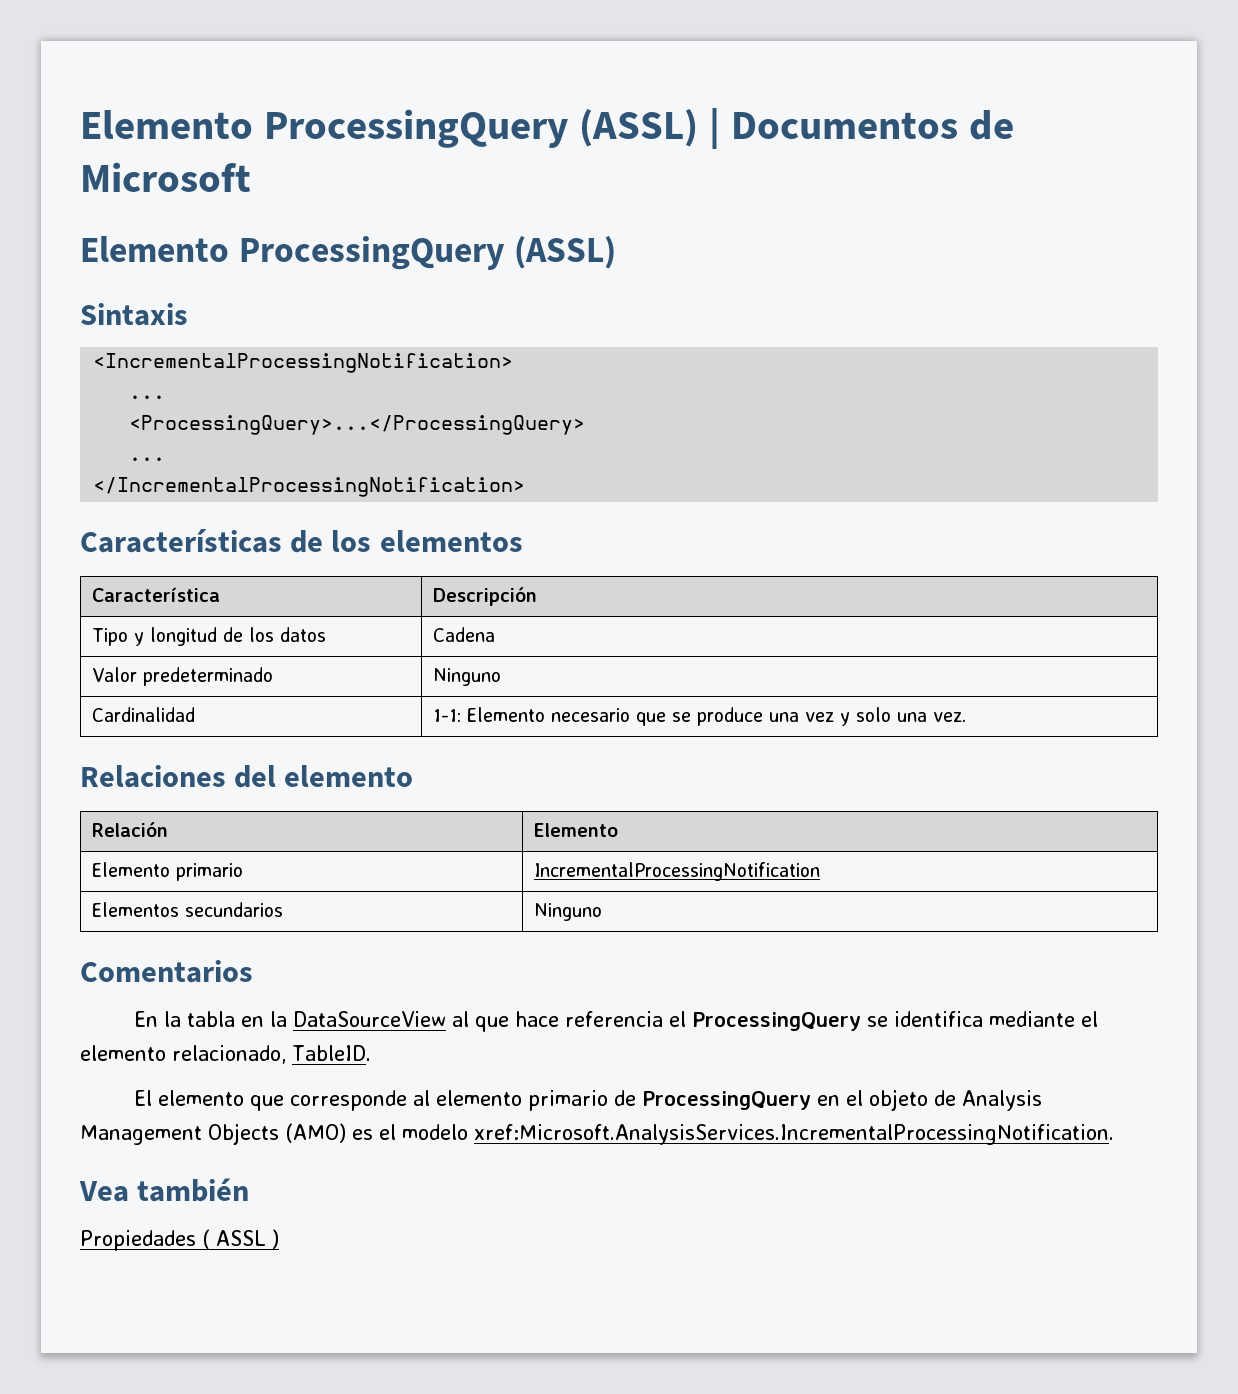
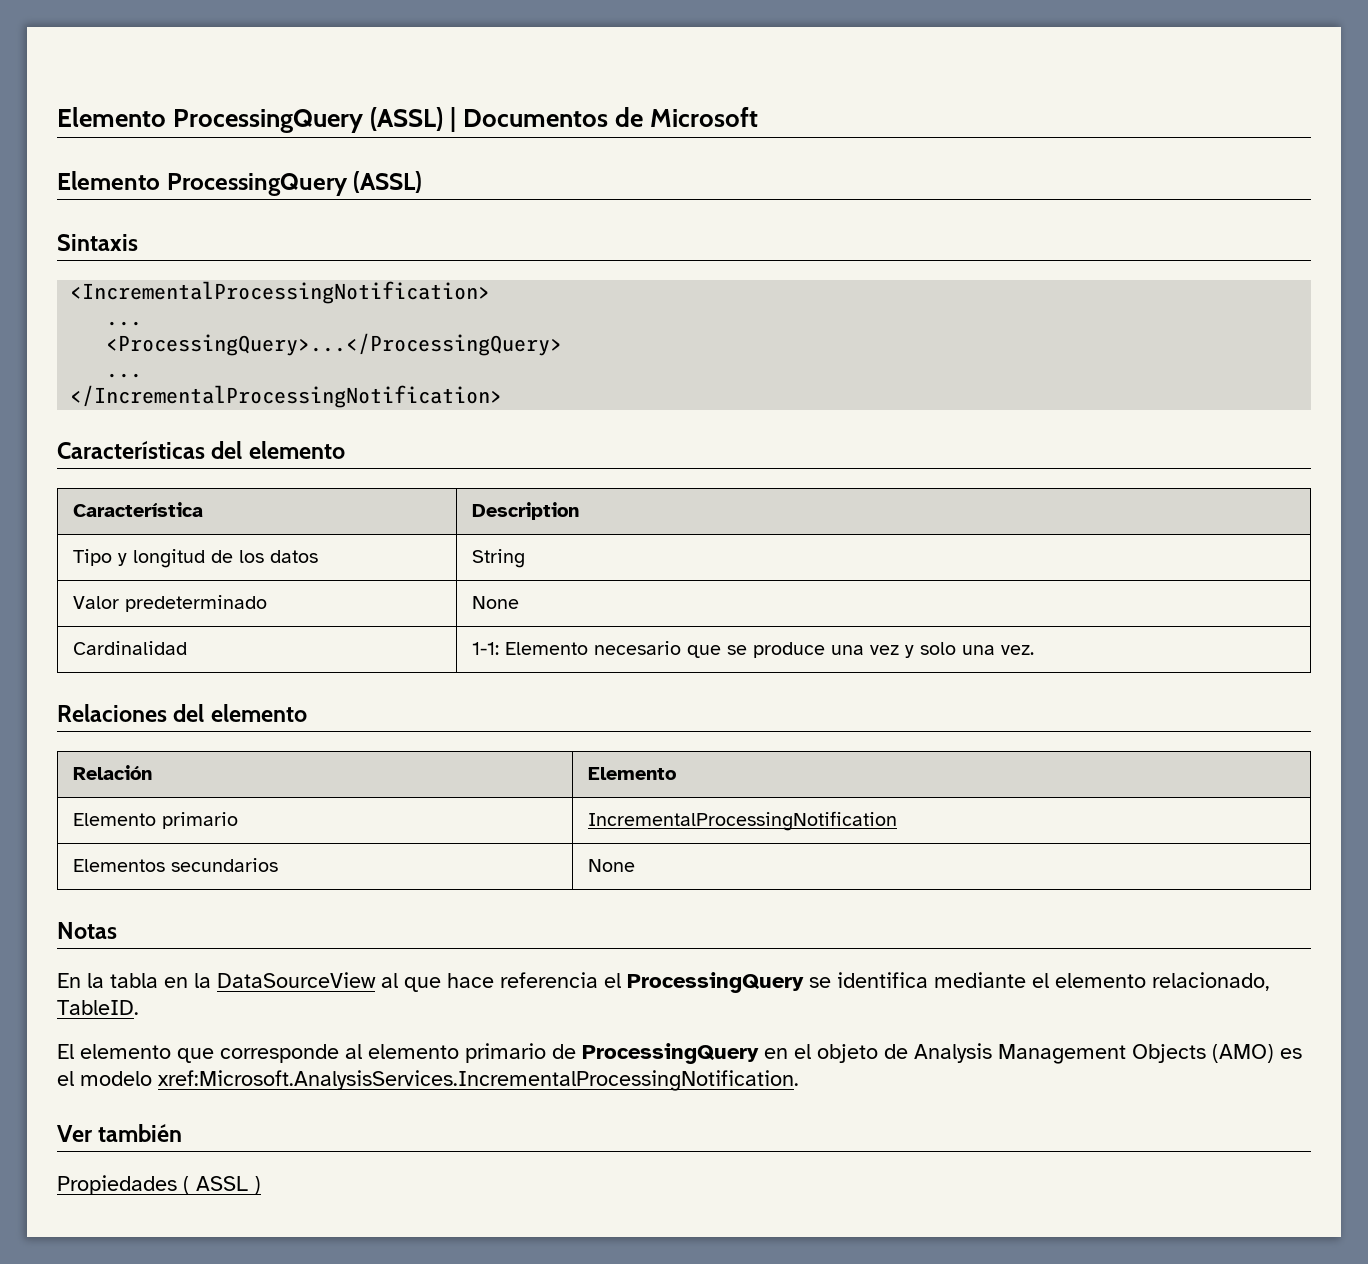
- Características de los elementos
+ Características del elemento
- Característica | Descripción
+ Característica | Description
- Tipo y longitud de los datos | Cadena
+ Tipo y longitud de los datos | String
- Valor predeterminado | Ninguno
+ Valor predeterminado | None
- Elementos secundarios | Ninguno
- Comentarios
+ Elementos secundarios | None
+ Notas
- Vea también
+ Ver también

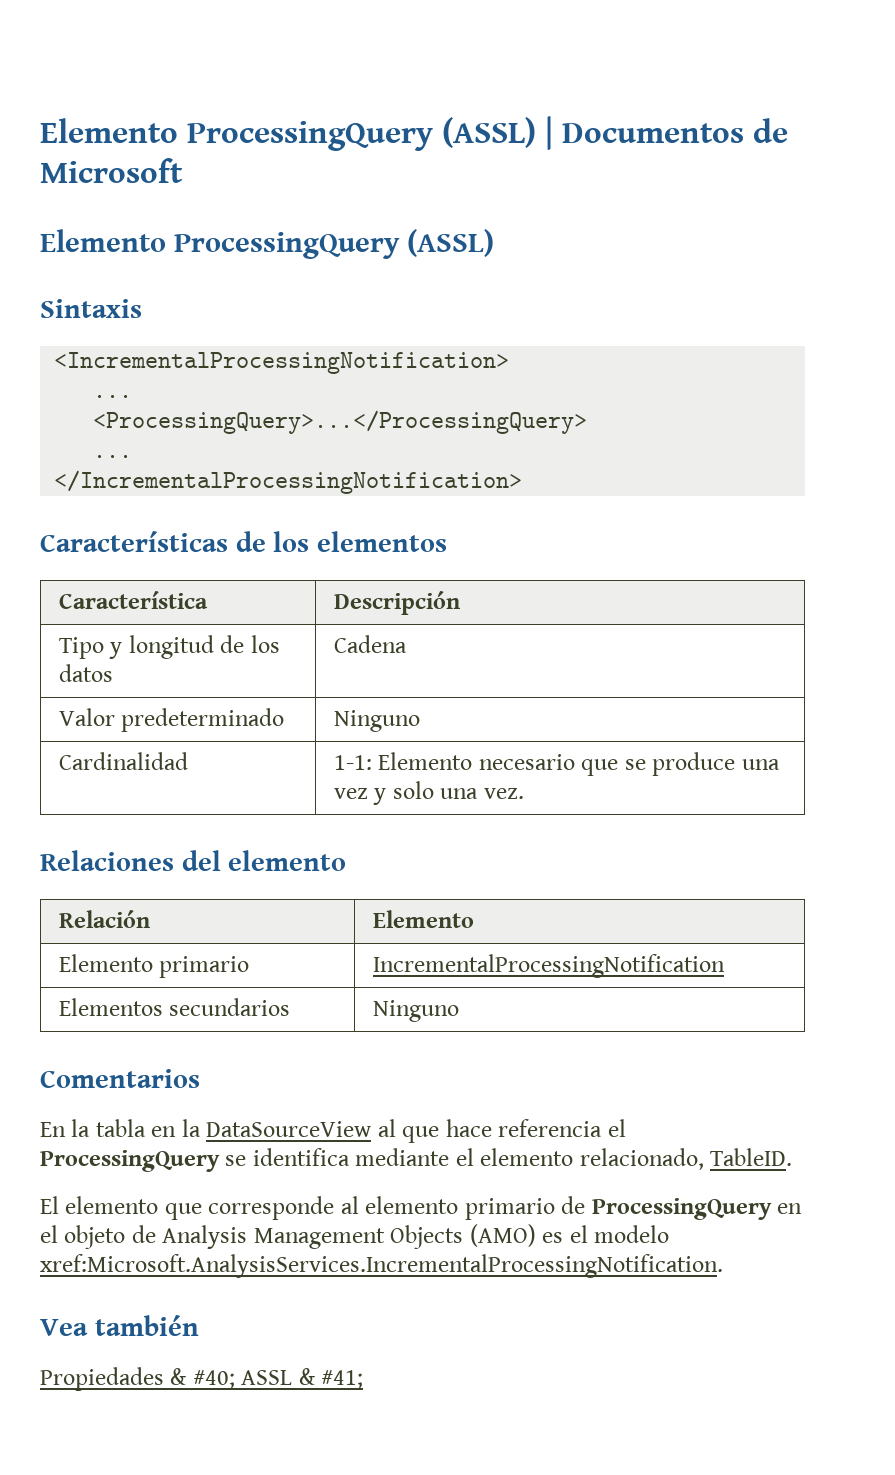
- Características del elemento
+ Características de los elementos
- Característica | Description
+ Característica | Descripción
- Tipo y longitud de los datos | String
+ Tipo y longitud de los datos | Cadena
- Valor predeterminado | None
+ Valor predeterminado | Ninguno
- Elementos secundarios | None
- Notas
+ Elementos secundarios | Ninguno
+ Comentarios
- Ver también
+ Vea también
- Propiedades ( ASSL )
+ Propiedades & #40; ASSL & #41;

